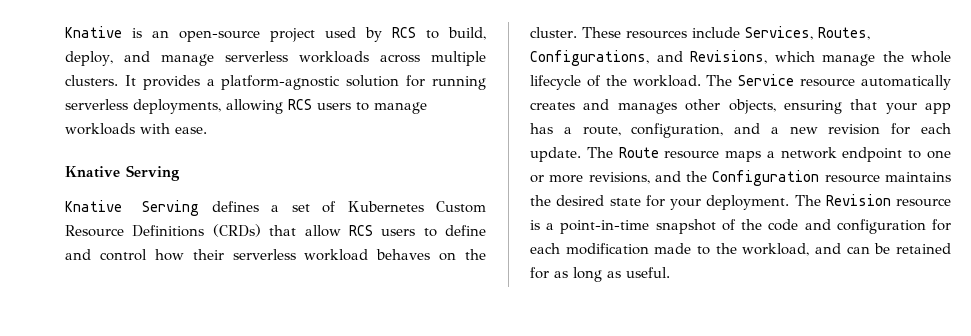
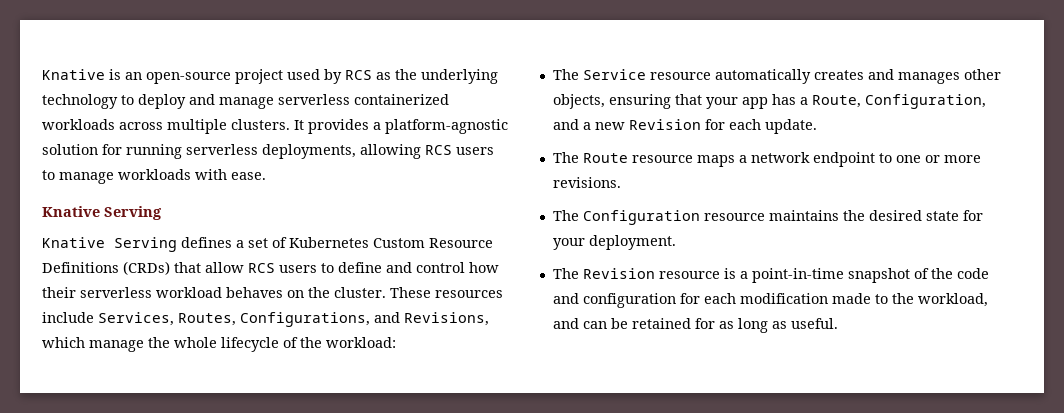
- Knative is an open-source project used by RCS to build, deploy, and manage serverless workloads across multiple clusters.
+ Knative is an open-source project used by RCS as the underlying technology to deploy and manage serverless containerized workloads across multiple clusters.
- These resources include Services, Routes, Configurations, and Revisions, which manage the whole lifecycle of the workload. The Service resource automatically creates and manages other objects, ensuring that your app has a route, configuration, and a new revision for each update. The Route resource maps a network endpoint to one or more revisions, and the Configuration resource maintains the desired state for your deployment. The Revision resource is a point-in-time snapshot of the code and configuration for each modification made to the workload, and can be retained for as long as useful.
+ These resources include Services, Routes, Configurations, and Revisions, which manage the whole lifecycle of the workload:
+ The Service resource automatically creates and manages other objects, ensuring that your app has a Route, Configuration, and a new Revision for each update.
+ The Route resource maps a network endpoint to one or more revisions.
+ The Configuration resource maintains the desired state for your deployment.
+ The Revision resource is a point-in-time snapshot of the code and configuration for each modification made to the workload, and can be retained for as long as useful.

